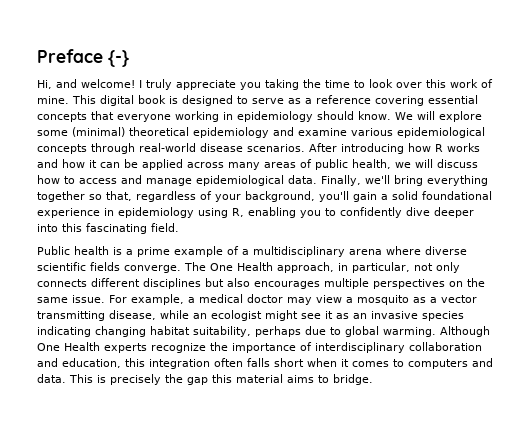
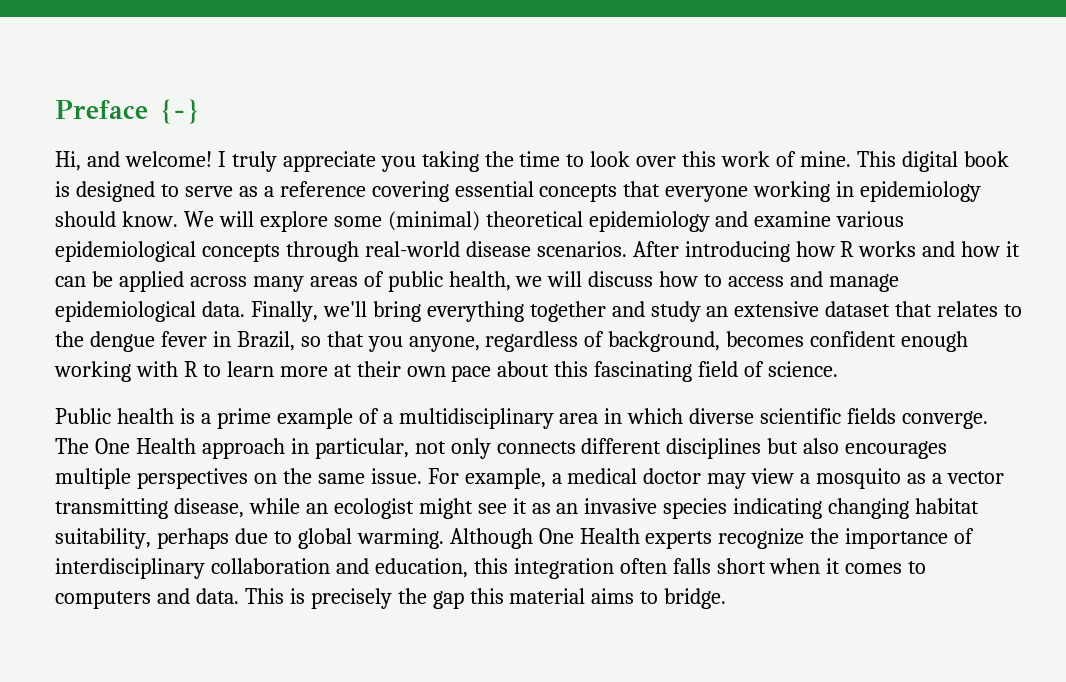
- Finally, we'll bring everything together so that, regardless of your background, you'll gain a solid foundational experience in epidemiology using R, enabling you to confidently dive deeper into this fascinating field.
+ Finally, we'll bring everything together and study an extensive dataset that relates to the dengue fever in Brazil, so that you anyone, regardless of background, becomes confident enough working with R to learn more at their own pace about this fascinating field of science.
- Public health is a prime example of a multidisciplinary arena where diverse scientific fields converge.
+ Public health is a prime example of a multidisciplinary area in which diverse scientific fields converge.
- The One Health approach, in particular, not only connects different disciplines but also encourages multiple perspectives on the same issue.
+ The One Health approach in particular, not only connects different disciplines but also encourages multiple perspectives on the same issue.

